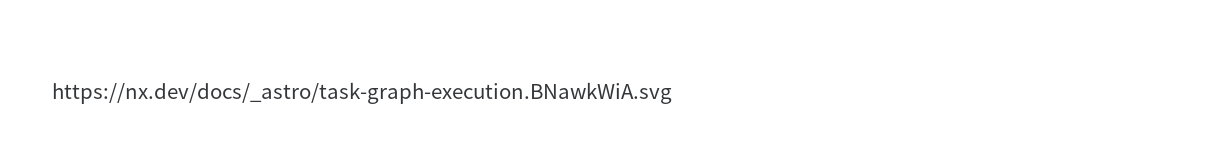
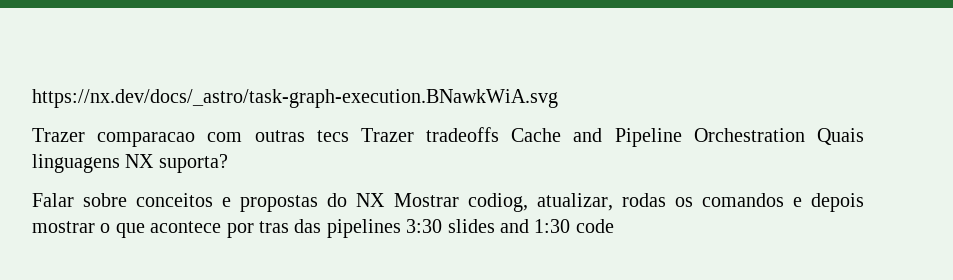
+ Trazer comparacao com outras tecs Trazer tradeoffs Cache and Pipeline Orchestration Quais linguagens NX suporta?
+ Falar sobre conceitos e propostas do NX Mostrar codiog, atualizar, rodas os comandos e depois mostrar o que acontece por tras das pipelines 3:30 slides and 1:30 code

